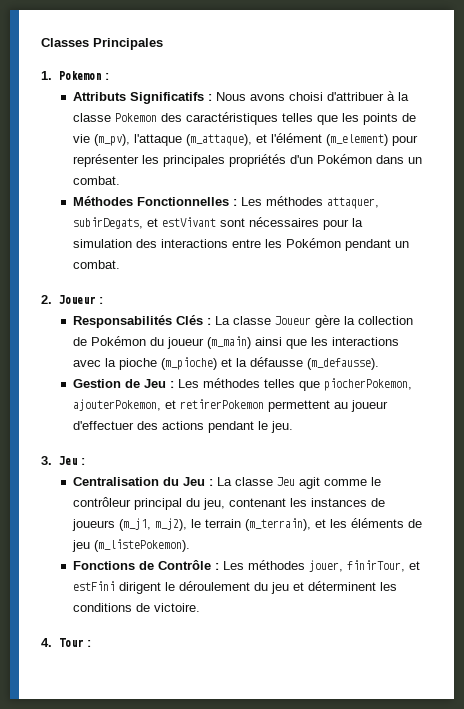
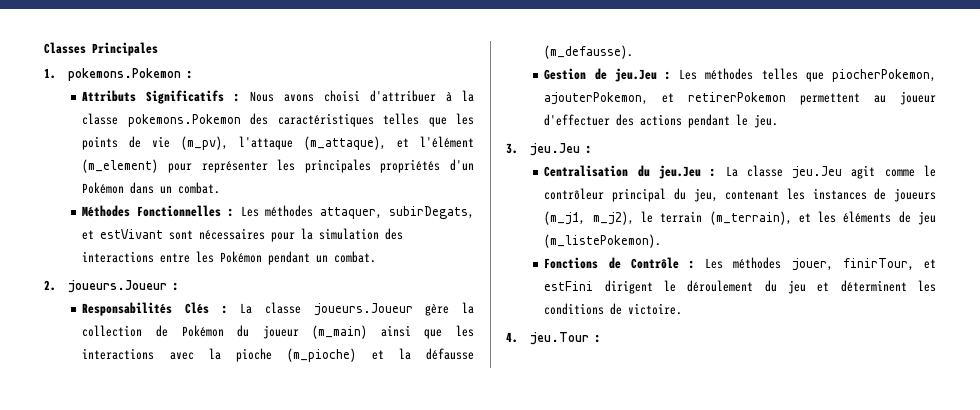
- 1. Pokemon :
+ 1. pokemons.Pokemon :
- Attributs Significatifs : Nous avons choisi d'attribuer à la classe Pokemon des caractéristiques telles que les points de vie (m_pv), l'attaque (m_attaque), et l'élément (m_element) pour représenter les principales propriétés d'un Pokémon dans un combat.
+ Attributs Significatifs : Nous avons choisi d'attribuer à la classe pokemons.Pokemon des caractéristiques telles que les points de vie (m_pv), l'attaque (m_attaque), et l'élément (m_element) pour représenter les principales propriétés d'un Pokémon dans un combat.
- 2. Joueur :
+ 2. joueurs.Joueur :
- Responsabilités Clés : La classe Joueur gère la collection de Pokémon du joueur (m_main) ainsi que les interactions avec la pioche (m_pioche) et la défausse (m_defausse).
+ Responsabilités Clés : La classe joueurs.Joueur gère la collection de Pokémon du joueur (m_main) ainsi que les interactions avec la pioche (m_pioche) et la défausse (m_defausse).
- Gestion de Jeu : Les méthodes telles que piocherPokemon, ajouterPokemon, et retirerPokemon permettent au joueur d'effectuer des actions pendant le jeu.
+ Gestion de jeu.Jeu : Les méthodes telles que piocherPokemon, ajouterPokemon, et retirerPokemon permettent au joueur d'effectuer des actions pendant le jeu.
- 3. Jeu :
+ 3. jeu.Jeu :
- Centralisation du Jeu : La classe Jeu agit comme le contrôleur principal du jeu, contenant les instances de joueurs (m_j1, m_j2), le terrain (m_terrain), et les éléments de jeu (m_listePokemon).
+ Centralisation du jeu.Jeu : La classe jeu.Jeu agit comme le contrôleur principal du jeu, contenant les instances de joueurs (m_j1, m_j2), le terrain (m_terrain), et les éléments de jeu (m_listePokemon).
- 4. Tour :
+ 4. jeu.Tour :

